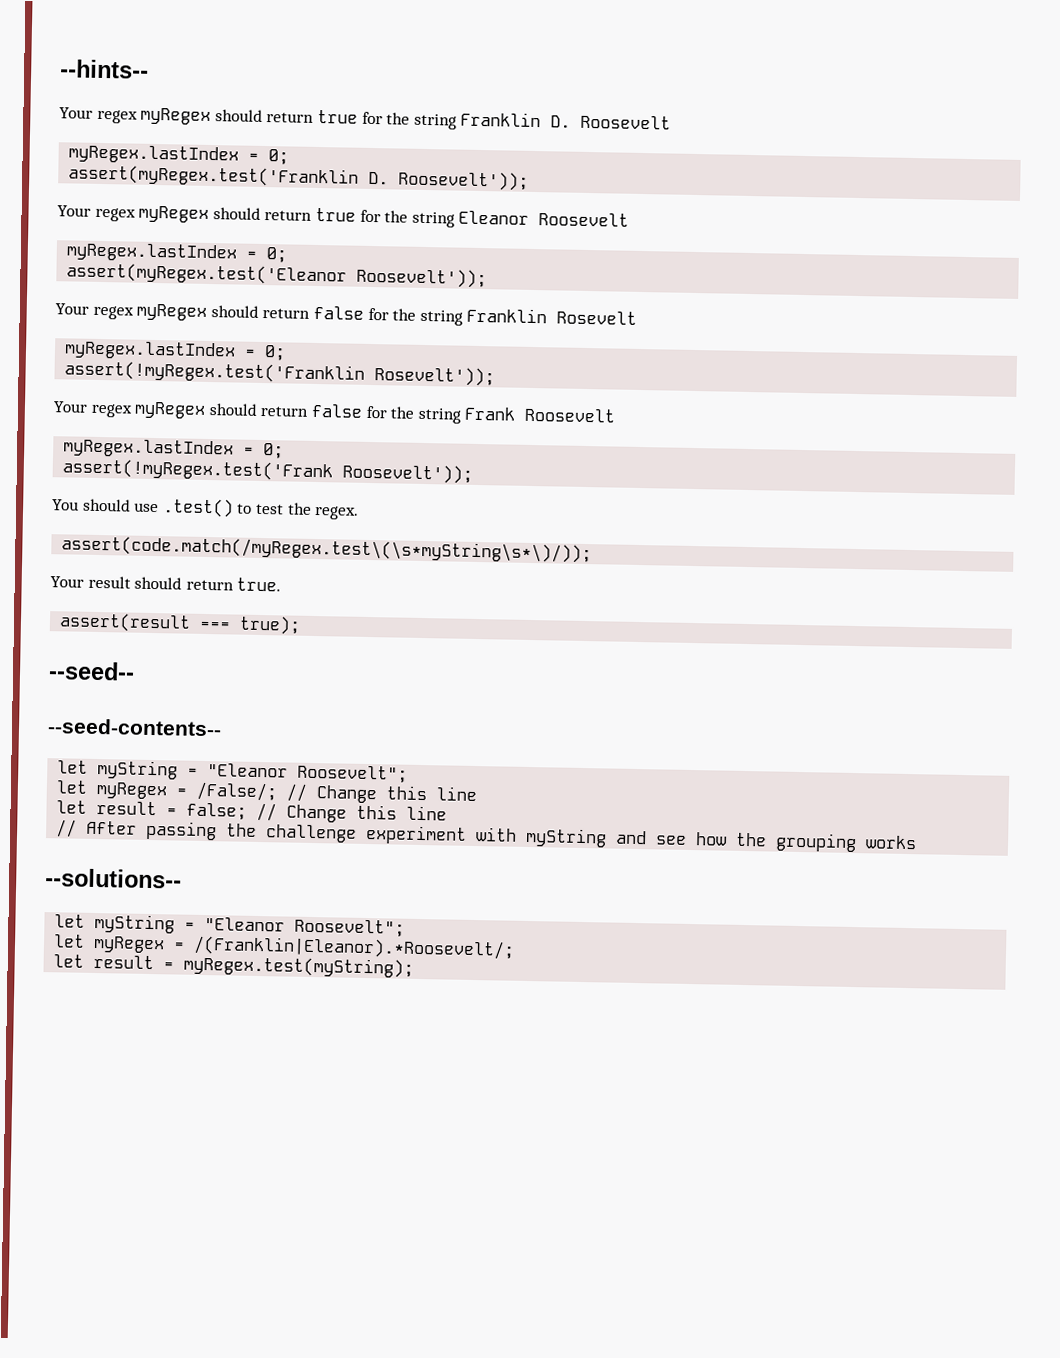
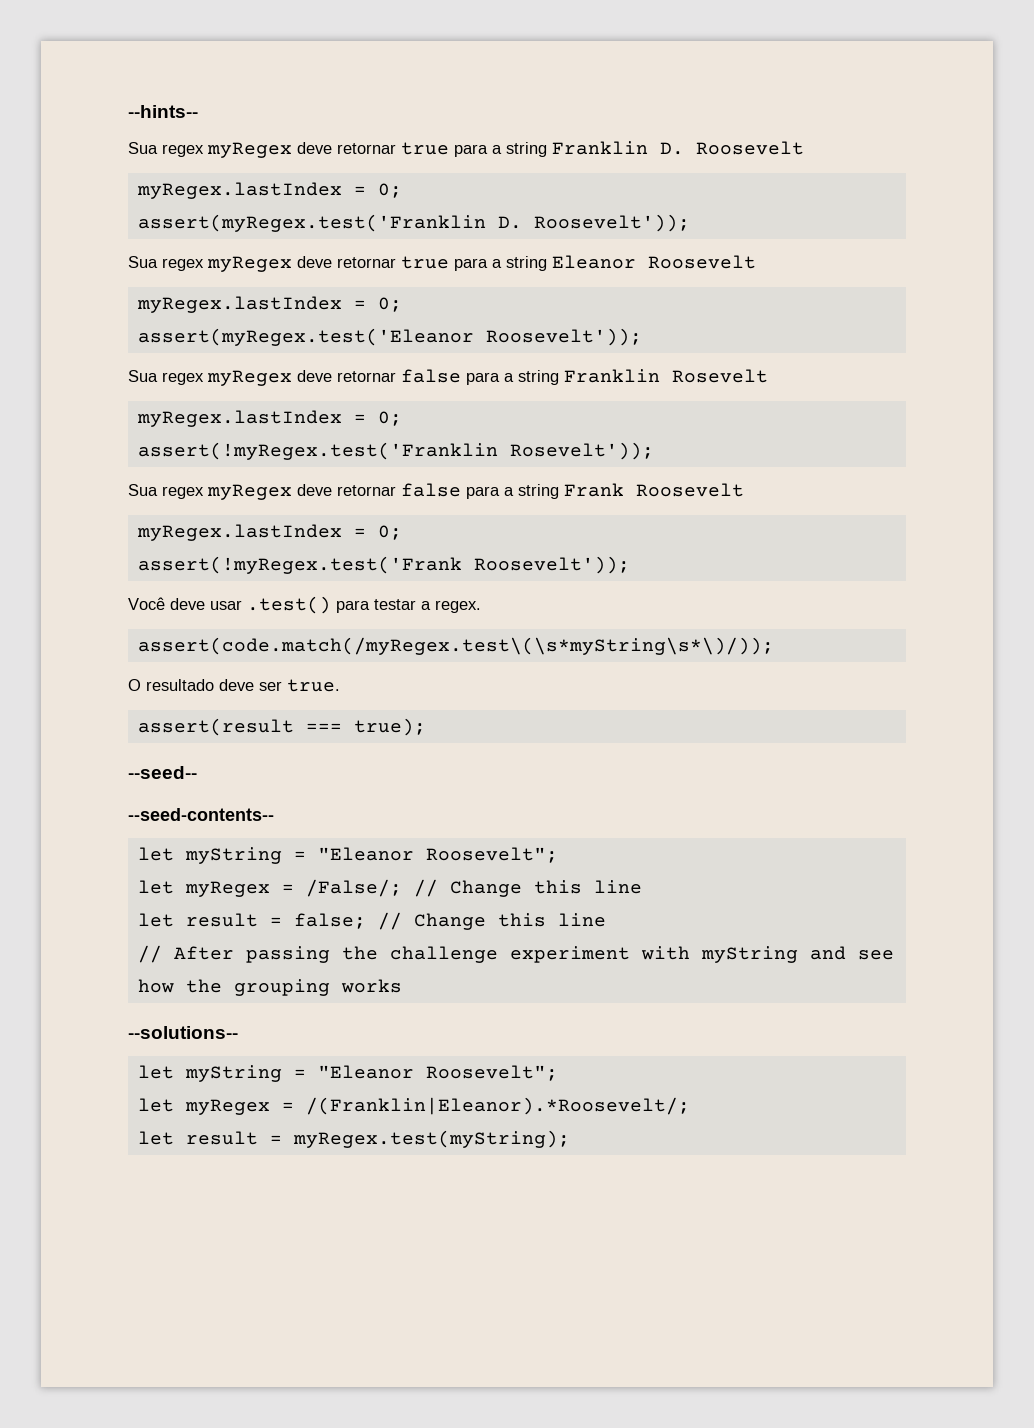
- Your regex myRegex should return true for the string Franklin D. Roosevelt
+ Sua regex myRegex deve retornar true para a string Franklin D. Roosevelt
- Your regex myRegex should return true for the string Eleanor Roosevelt
+ Sua regex myRegex deve retornar true para a string Eleanor Roosevelt
- Your regex myRegex should return false for the string Franklin Rosevelt
+ Sua regex myRegex deve retornar false para a string Franklin Rosevelt
- Your regex myRegex should return false for the string Frank Roosevelt
+ Sua regex myRegex deve retornar false para a string Frank Roosevelt
- You should use .test() to test the regex.
+ Você deve usar .test() para testar a regex.
  assert(code.match(/myRegex.test\(\s*myString\s*\)/));
- Your result should return true.
+ O resultado deve ser true.

